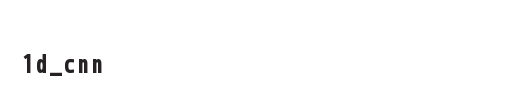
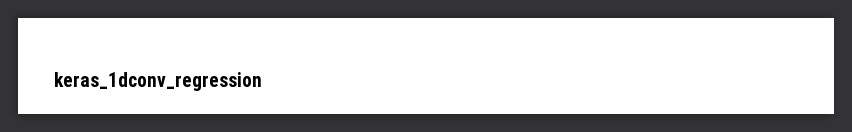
- 1d_cnn
+ keras_1dconv_regression

